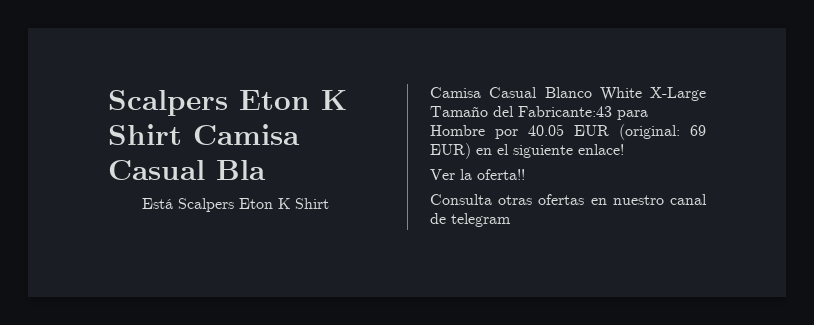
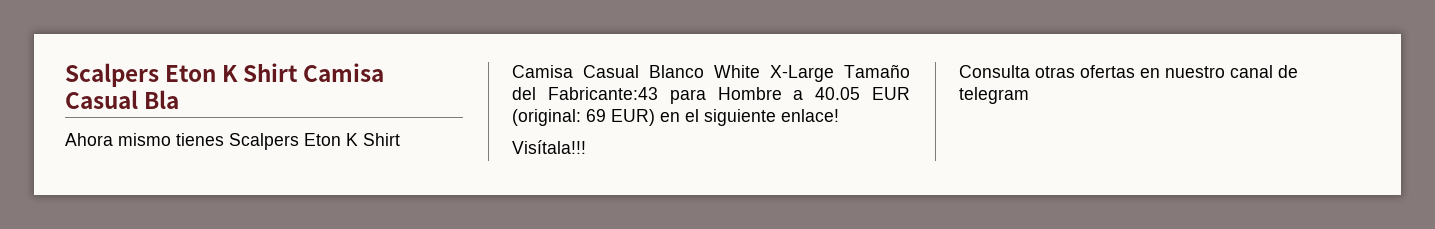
- Está Scalpers Eton K Shirt Camisa Casual Blanco White X-Large Tamaño del Fabricante:43 para Hombre por 40.05 EUR (original: 69 EUR) en el siguiente enlace!
+ Ahora mismo tienes Scalpers Eton K Shirt Camisa Casual Blanco White X-Large Tamaño del Fabricante:43 para Hombre a 40.05 EUR (original: 69 EUR) en el siguiente enlace!
- Ver la oferta!!
+ Visítala!!!

